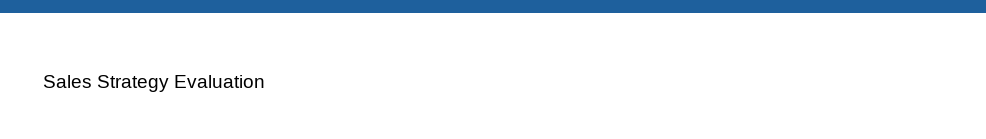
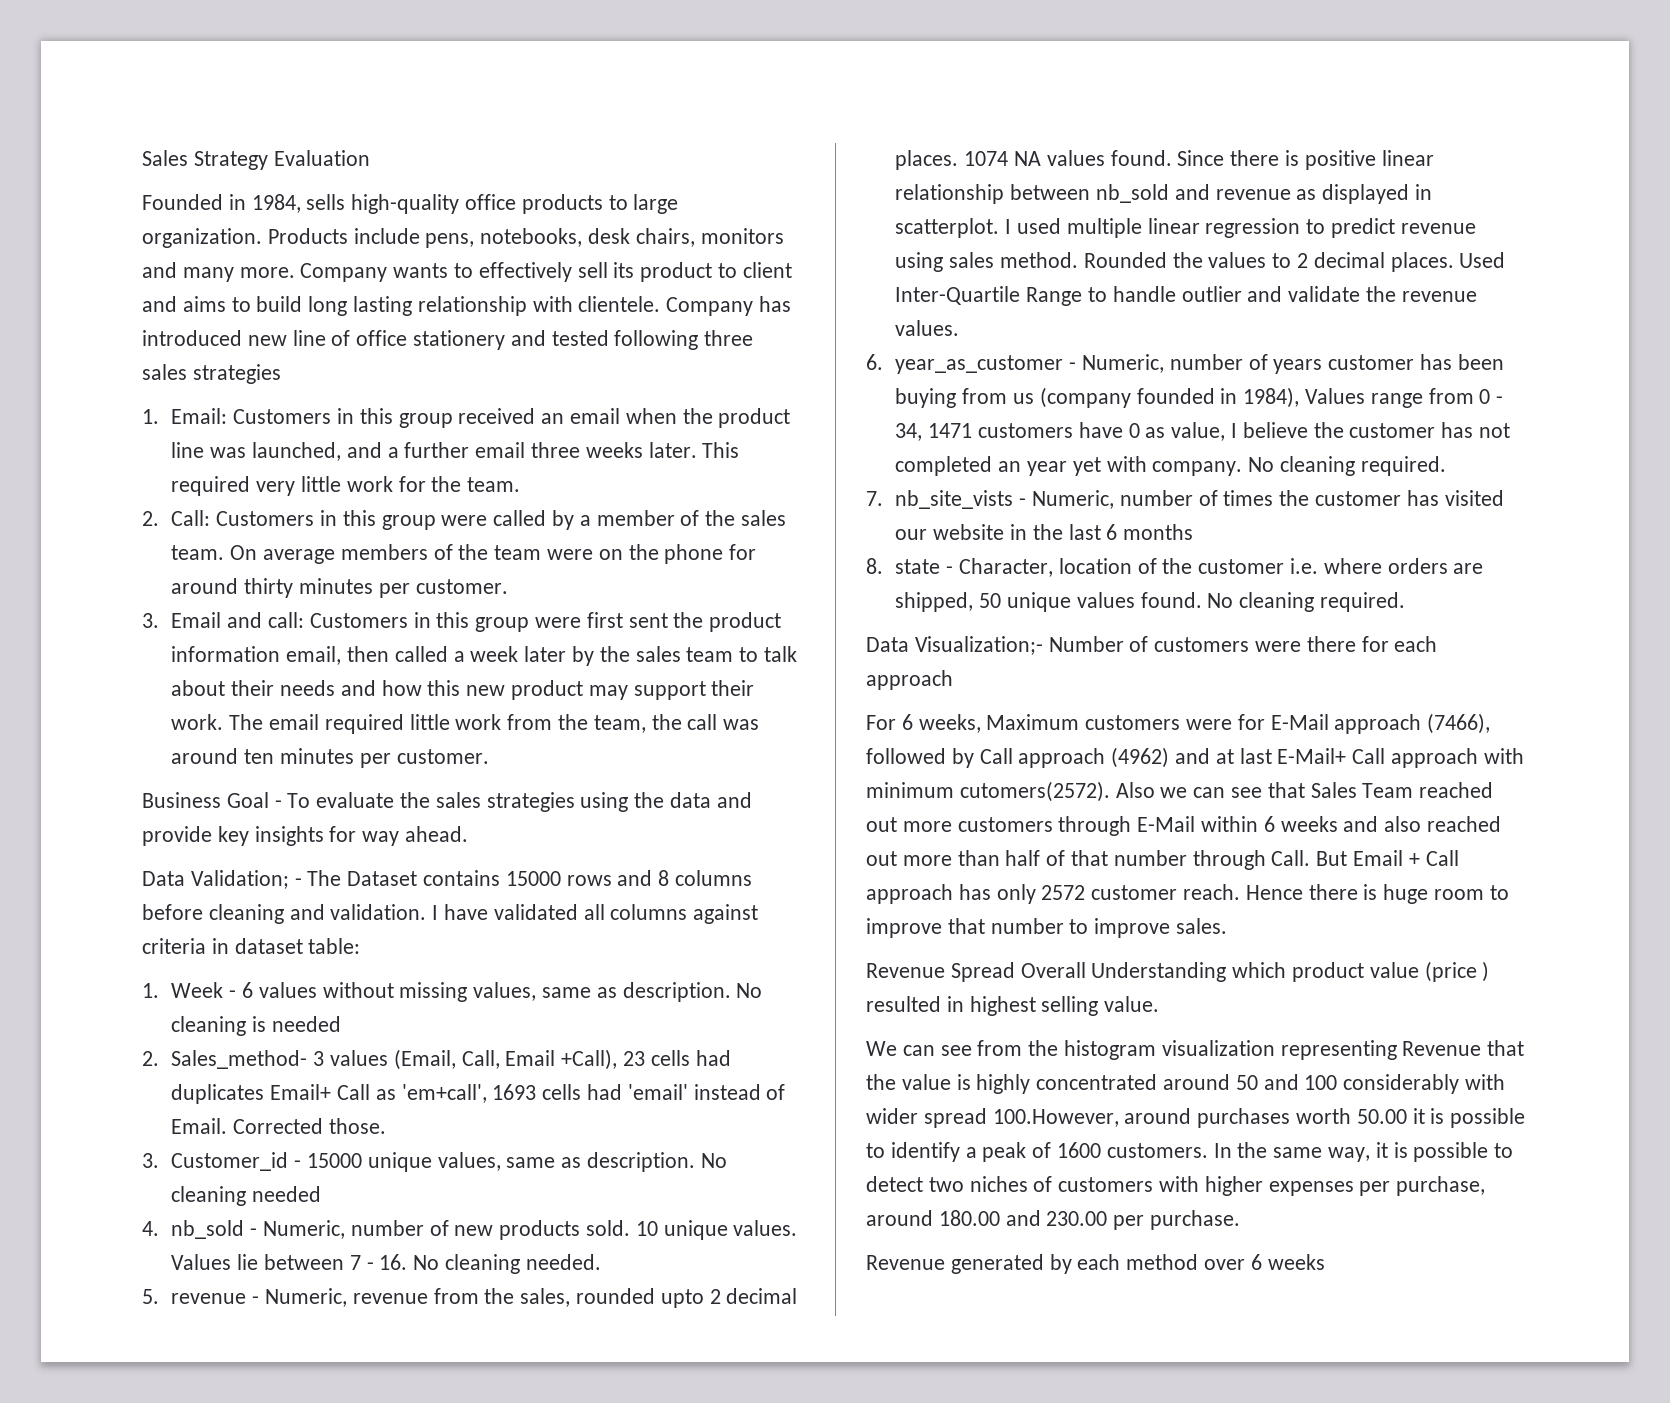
+ Founded in 1984, sells high-quality office products to large organization. Products include pens, notebooks, desk chairs, monitors and many more. Company wants to effectively sell its product to client and aims to build long lasting relationship with clientele. Company has introduced new line of office stationery and tested following three sales strategies
+ 1. Email: Customers in this group received an email when the product line was launched, and a further email three weeks later. This required very little work for the team.
+ 2. Call: Customers in this group were called by a member of the sales team. On average members of the team were on the phone for around thirty minutes per customer.
+ 3. Email and call: Customers in this group were first sent the product information email, then called a week later by the sales team to talk about their needs and how this new product may support their work. The email required little work from the team, the call was around ten minutes per customer.
+ Business Goal - To evaluate the sales strategies using the data and provide key insights for way ahead.
+ Data Validation; - The Dataset contains 15000 rows and 8 columns before cleaning and validation. I have validated all columns against criteria in dataset table:
+ 1. Week - 6 values without missing values, same as description. No cleaning is needed
+ 2. Sales_method- 3 values (Email, Call, Email +Call), 23 cells had duplicates Email+ Call as 'em+call', 1693 cells had 'email' instead of Email. Corrected those.
+ 3. Customer_id - 15000 unique values, same as description. No cleaning needed
+ 4. nb_sold - Numeric, number of new products sold. 10 unique values. Values lie between 7 - 16. No cleaning needed.
+ 5. revenue - Numeric, revenue from the sales, rounded upto 2 decimal places. 1074 NA values found. Since there is positive linear relationship between nb_sold and revenue as displayed in scatterplot. I used multiple linear regression to predict revenue using sales method. Rounded the values to 2 decimal places. Used Inter-Quartile Range to handle outlier and validate the revenue values.
+ 6. year_as_customer - Numeric, number of years customer has been buying from us (company founded in 1984), Values range from 0 - 34, 1471 customers have 0 as value, I believe the customer has not completed an year yet with company. No cleaning required.
+ 7. nb_site_vists - Numeric, number of times the customer has visited our website in the last 6 months
+ 8. state - Character, location of the customer i.e. where orders are shipped, 50 unique values found. No cleaning required.
+ Data Visualization;- Number of customers were there for each approach
+ For 6 weeks, Maximum customers were for E-Mail approach (7466), followed by Call approach (4962) and at last E-Mail+ Call approach with minimum cutomers(2572). Also we can see that Sales Team reached out more customers through E-Mail within 6 weeks and also reached out more than half of that number through Call. But Email + Call approach has only 2572 customer reach. Hence there is huge room to improve that number to improve sales.
+ Revenue Spread Overall Understanding which product value (price ) resulted in highest selling value.
+ We can see from the histogram visualization representing Revenue that the value is highly concentrated around 50 and 100 considerably with wider spread 100.However, around purchases worth 50.00 it is possible to identify a peak of 1600 customers. In the same way, it is possible to detect two niches of customers with higher expenses per purchase, around 180.00 and 230.00 per purchase.
+ Revenue generated by each method over 6 weeks

